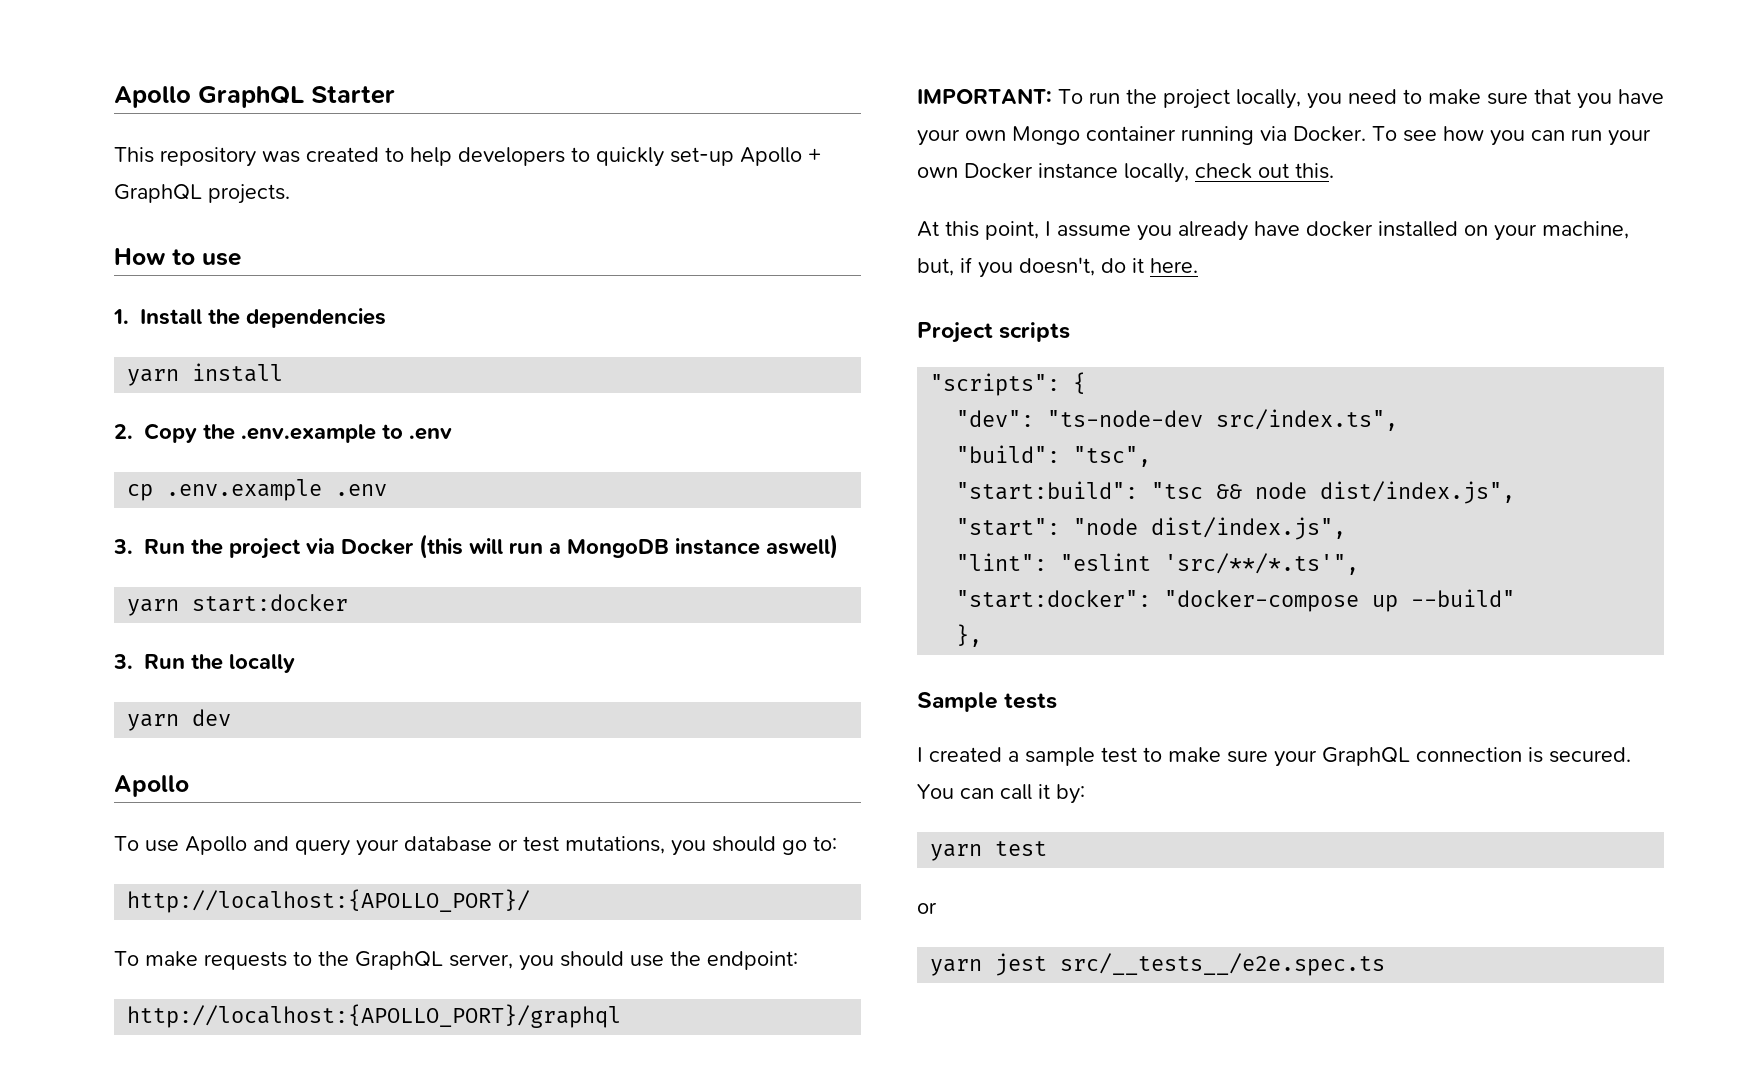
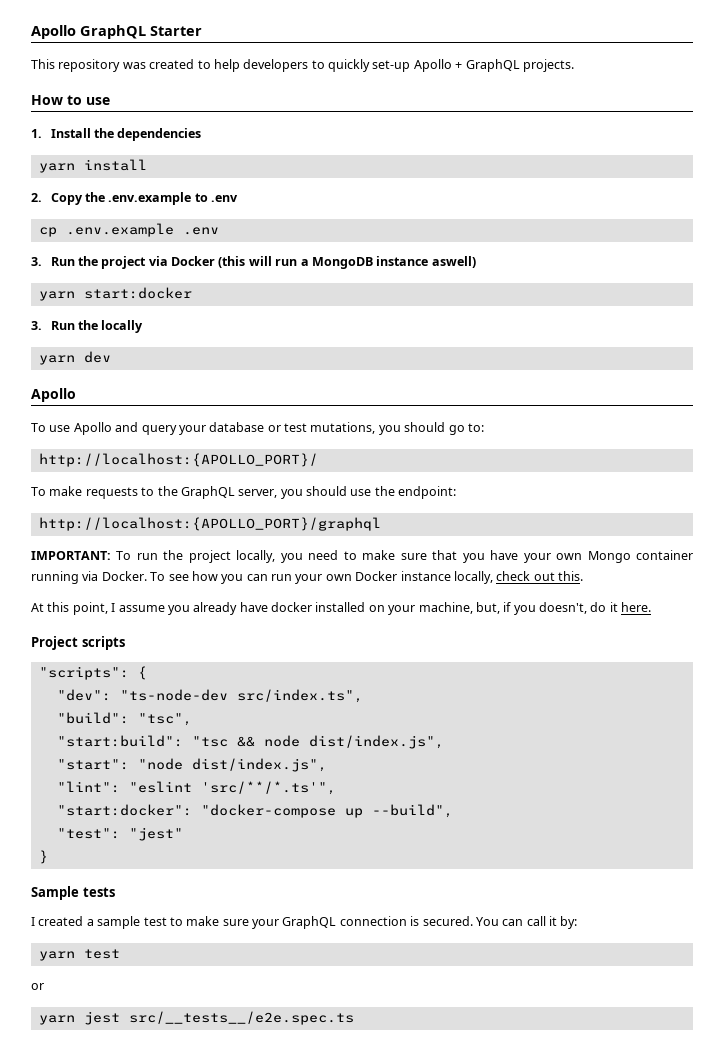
- "start:docker": "docker-compose up --build"
- },
+ "start:docker": "docker-compose up --build",
+ "test": "jest"
+ }

